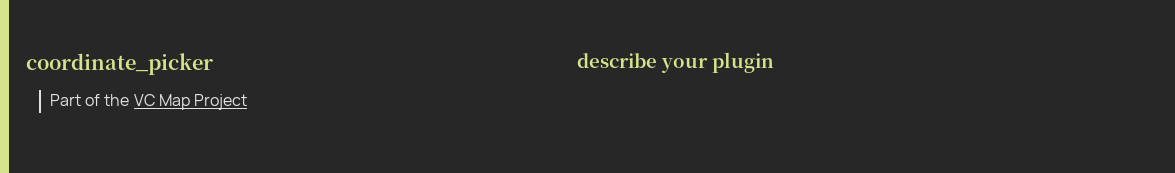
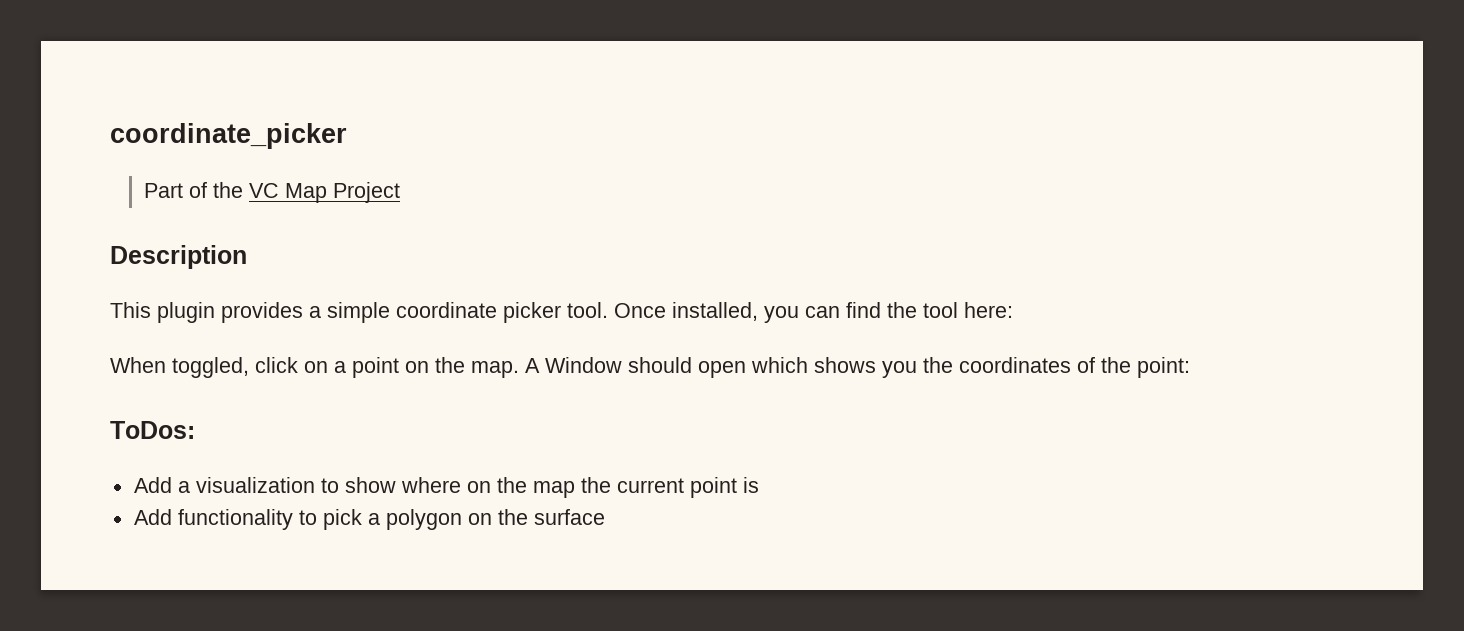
- describe your plugin
+ Description
+ This plugin provides a simple coordinate picker tool. Once installed, you can find the tool here:
+ When toggled, click on a point on the map. A Window should open which shows you the coordinates of the point:
+ ToDos:
+ Add a visualization to show where on the map the current point is
+ Add functionality to pick a polygon on the surface

